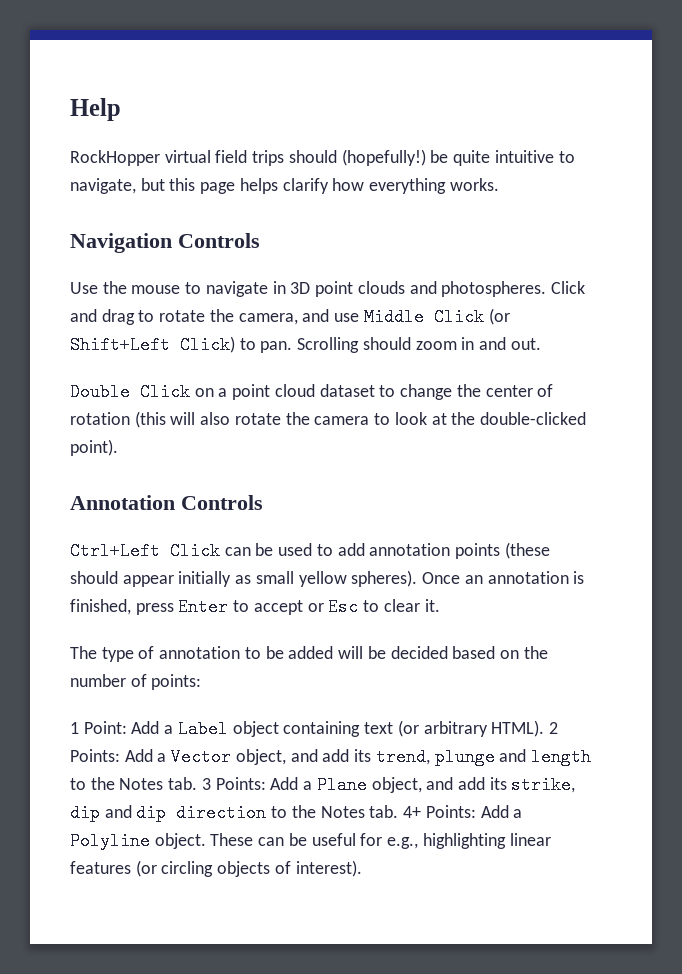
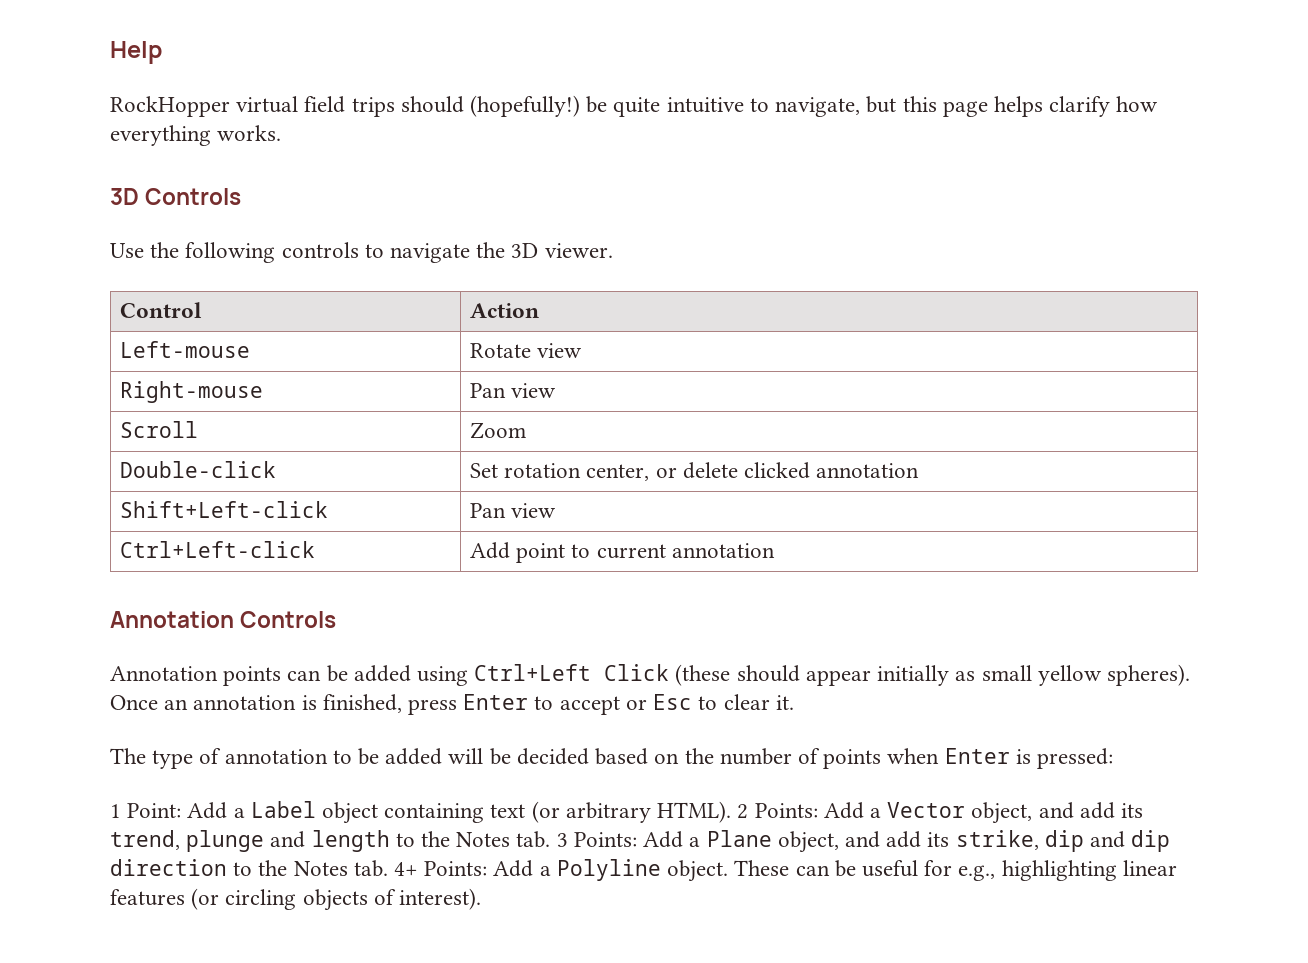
- Navigation Controls
+ 3D Controls
- Use the mouse to navigate in 3D point clouds and photospheres. Click and drag to rotate the camera, and use Middle Click (or Shift+Left Click) to pan. Scrolling should zoom in and out.
- Double Click on a point cloud dataset to change the center of rotation (this will also rotate the camera to look at the double-clicked point).
+ Use the following controls to navigate the 3D viewer.
+ Control | Action
+ Left-mouse | Rotate view
+ Right-mouse | Pan view
+ Scroll | Zoom
+ Double-click | Set rotation center, or delete clicked annotation
+ Shift+Left-click | Pan view
+ Ctrl+Left-click | Add point to current annotation
  Annotation Controls
- Ctrl+Left Click can be used to add annotation points (these should appear initially as small yellow spheres).
+ Annotation points can be added using Ctrl+Left Click (these should appear initially as small yellow spheres).
- The type of annotation to be added will be decided based on the number of points:
+ The type of annotation to be added will be decided based on the number of points when Enter is pressed:

